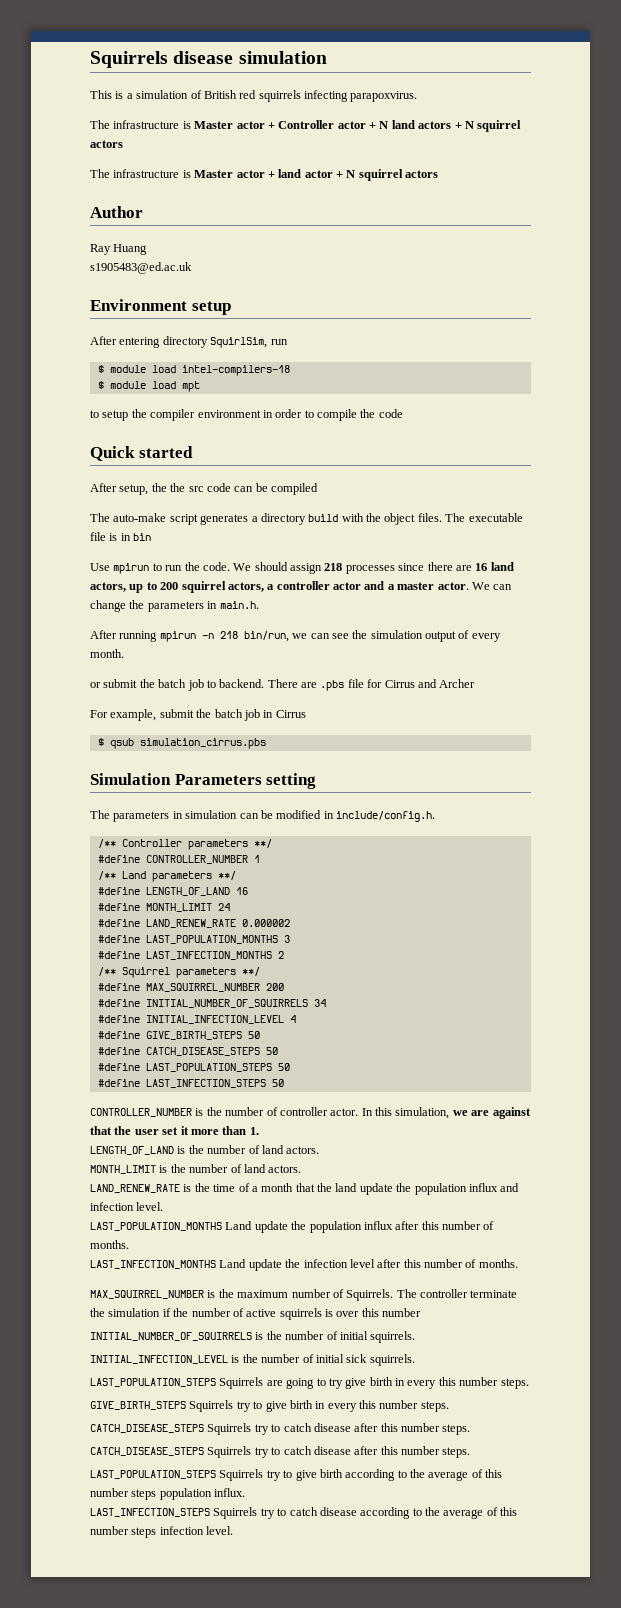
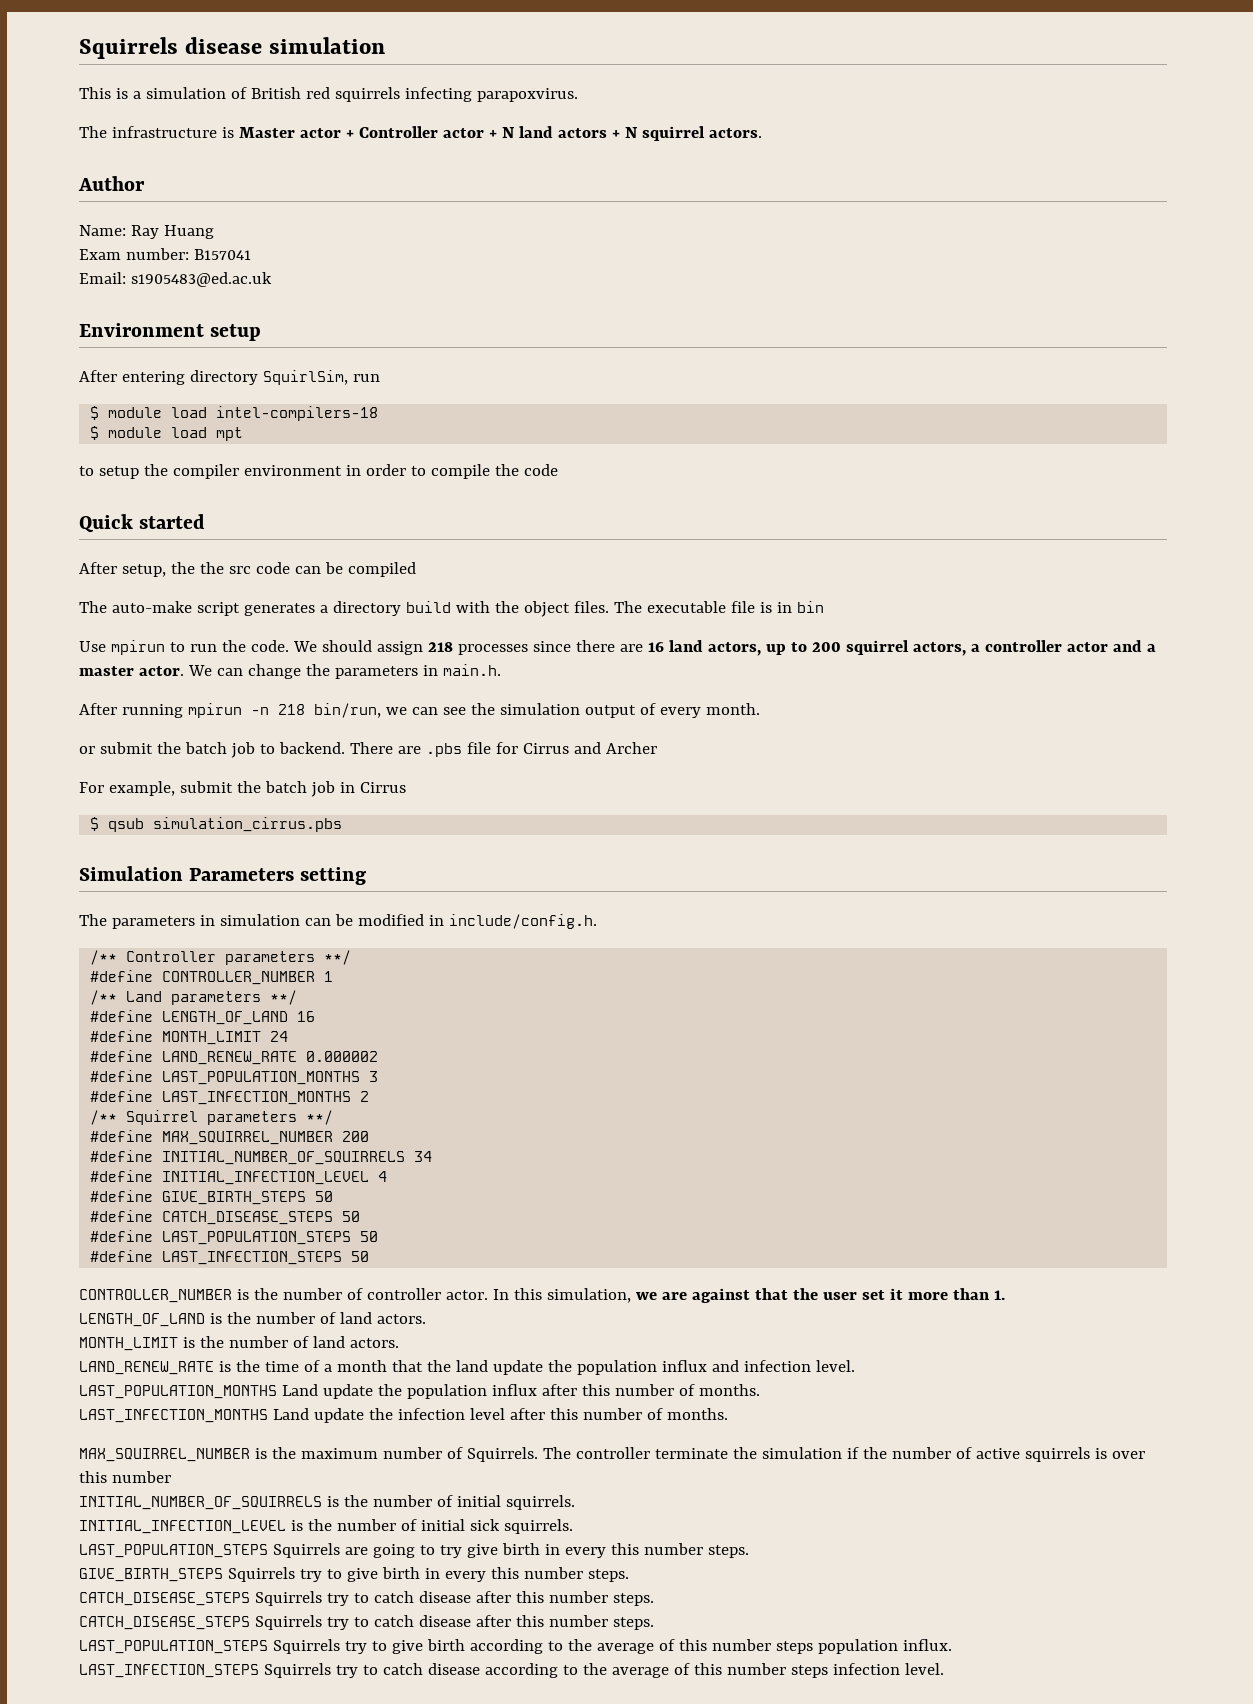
- The infrastructure is Master actor + Controller actor + N land actors + N squirrel actors
- The infrastructure is Master actor + land actor + N squirrel actors
+ The infrastructure is Master actor + Controller actor + N land actors + N squirrel actors.
- Ray Huang
+ Name: Ray Huang
- s1905483@ed.ac.uk
+ Exam number: B157041
+ Email: s1905483@ed.ac.uk

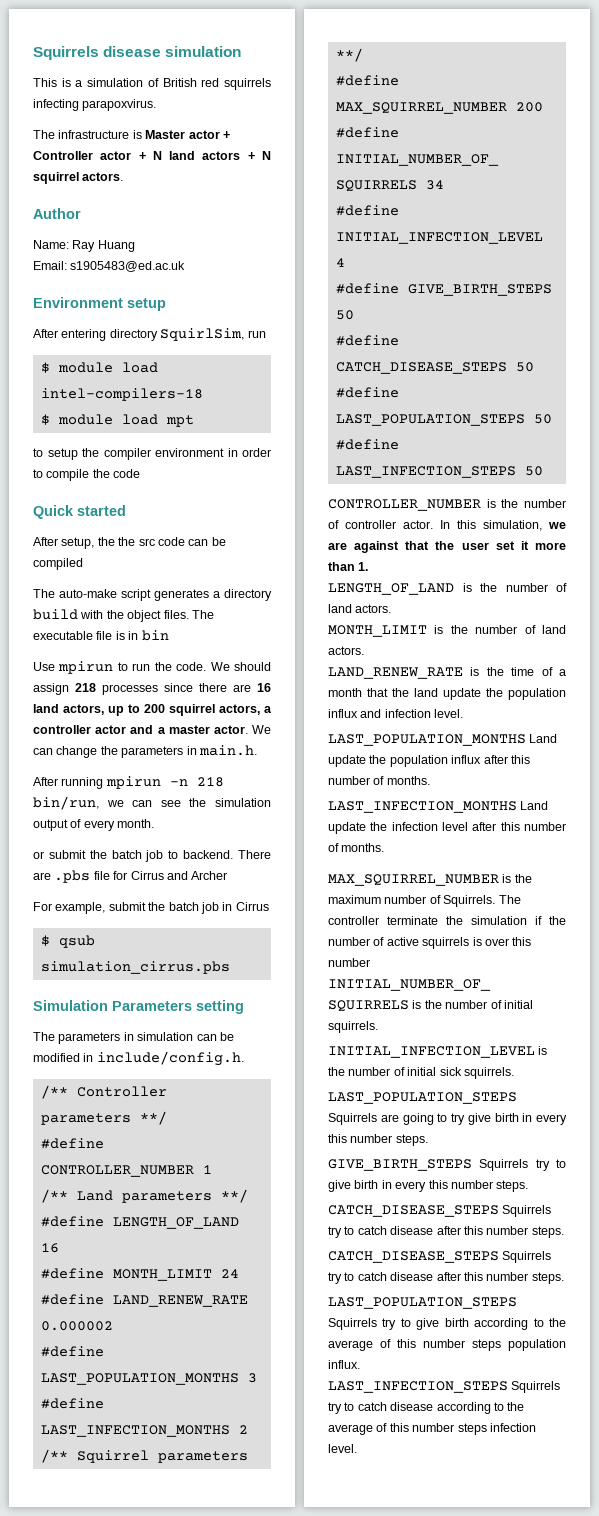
- Exam number: B157041

